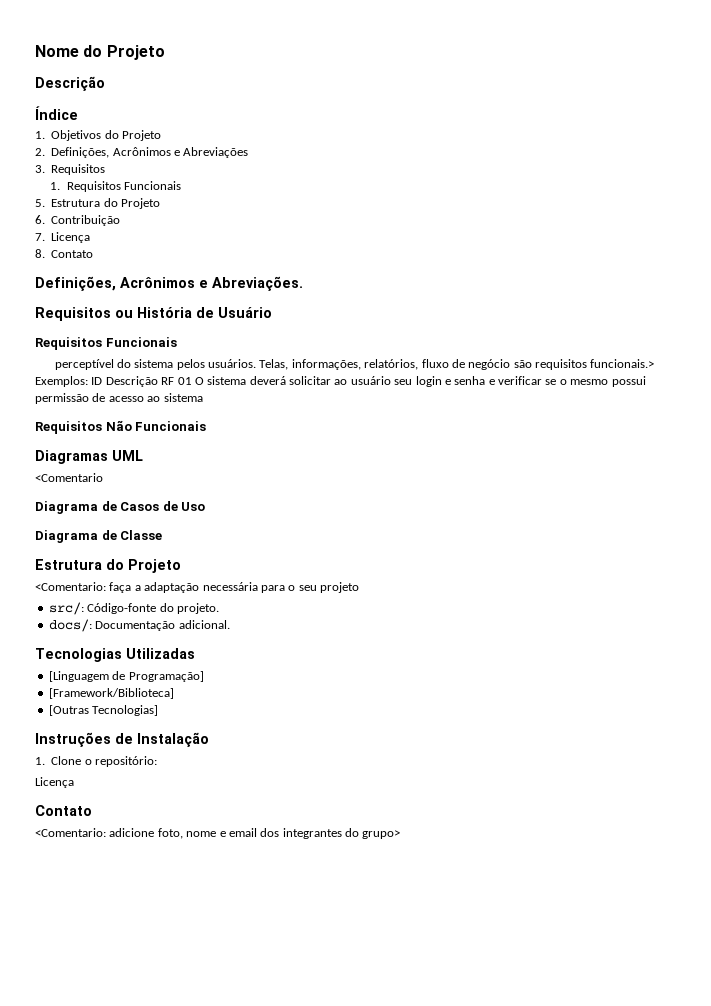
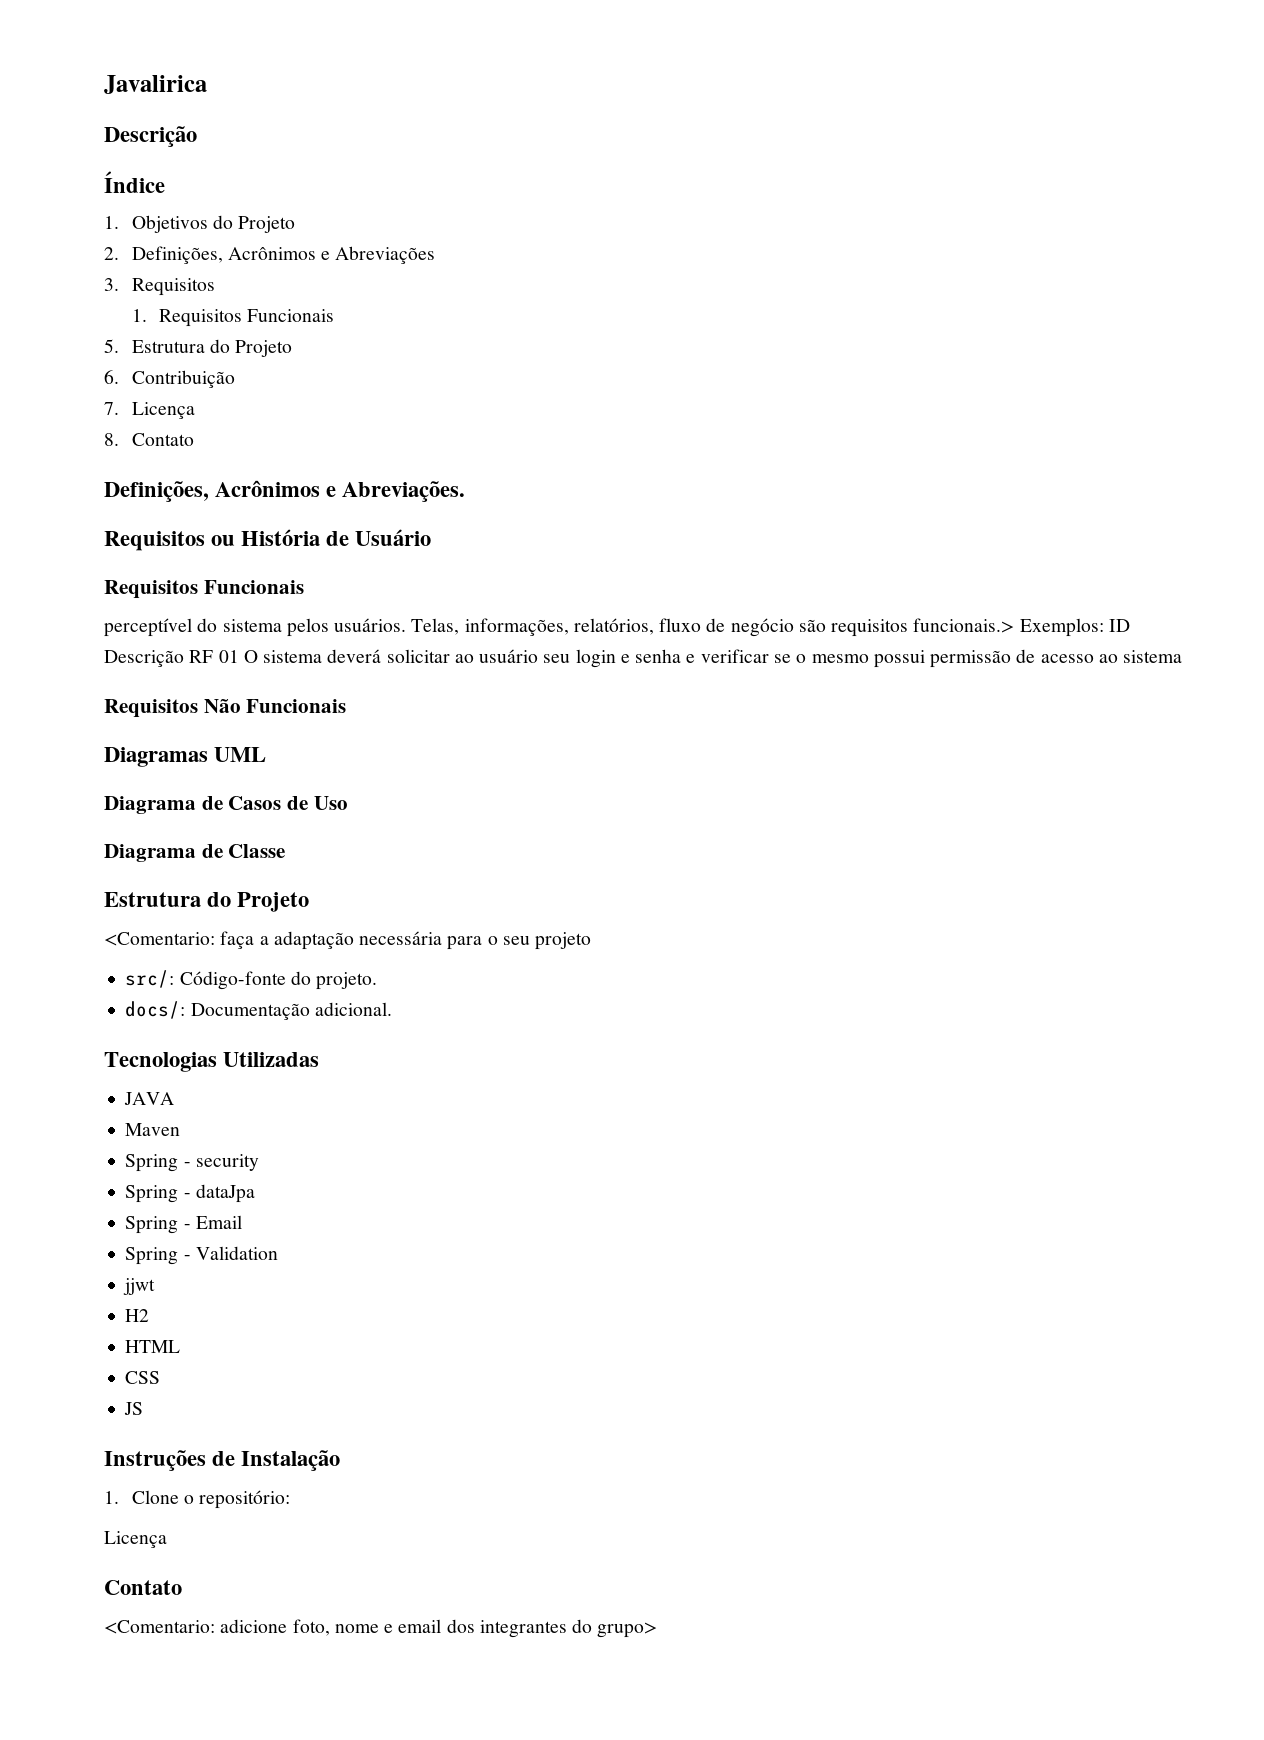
- Nome do Projeto
+ Javalirica
- <Comentario
- [Linguagem de Programação]
- [Framework/Biblioteca]
- [Outras Tecnologias]
+ JAVA
+ Maven
+ Spring - security
+ Spring - dataJpa
+ Spring - Email
+ Spring - Validation
+ jjwt
+ H2
+ HTML
+ CSS
+ JS

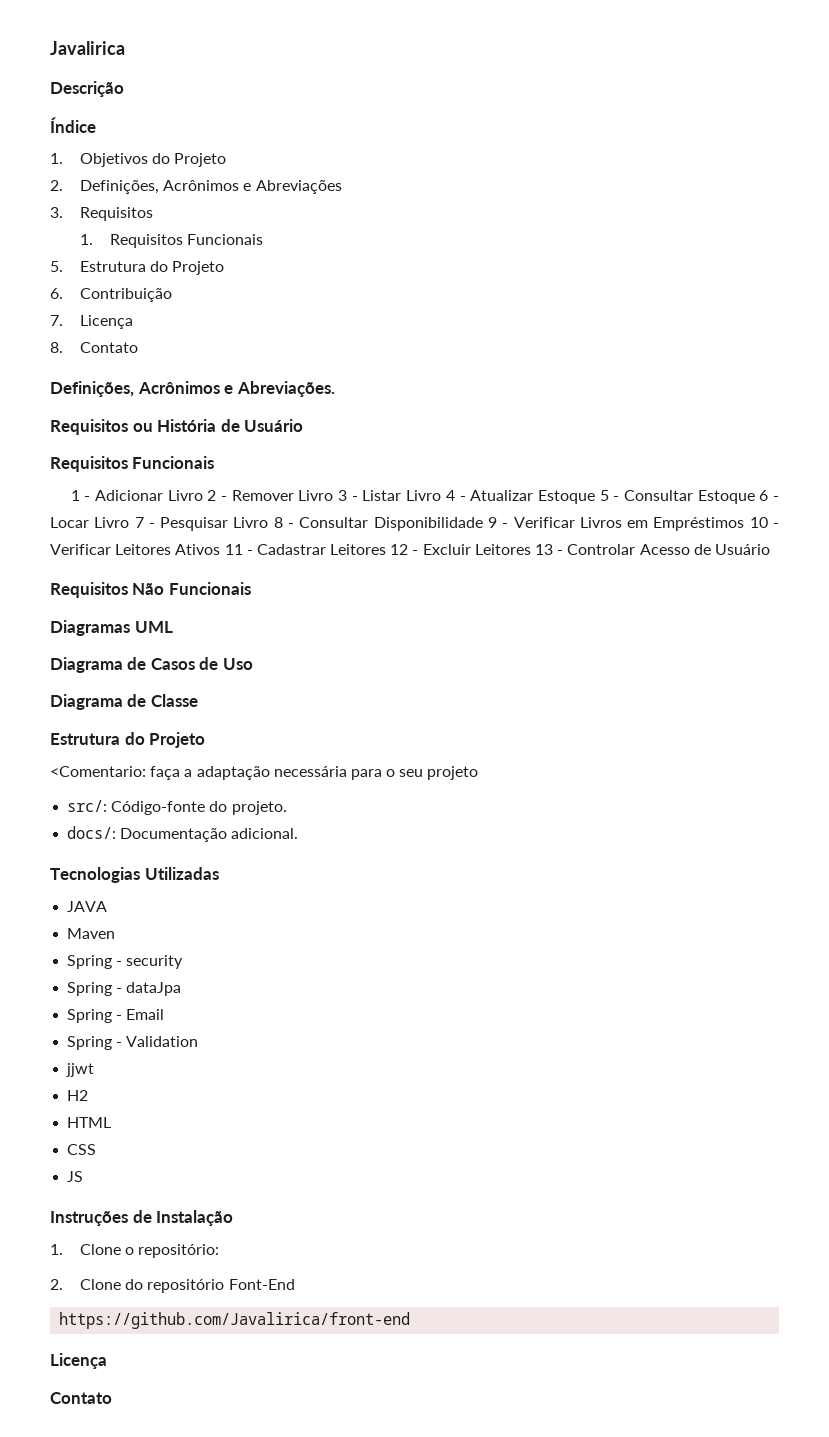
- perceptível do sistema pelos usuários. Telas, informações, relatórios, fluxo de negócio são requisitos funcionais.> Exemplos: ID Descrição RF 01 O sistema deverá solicitar ao usuário seu login e senha e verificar se o mesmo possui permissão de acesso ao sistema
+ 1 - Adicionar Livro 2 - Remover Livro 3 - Listar Livro 4 - Atualizar Estoque 5 - Consultar Estoque 6 - Locar Livro 7 - Pesquisar Livro 8 - Consultar Disponibilidade 9 - Verificar Livros em Empréstimos 10 - Verificar Leitores Ativos 11 - Cadastrar Leitores 12 - Excluir Leitores 13 - Controlar Acesso de Usuário
  1. Clone o repositório:
+ 2. Clone do repositório Font-End
+ https://github.com/Javalirica/front-end
  Licença
  Contato
- <Comentario: adicione foto, nome e email dos integrantes do grupo>

